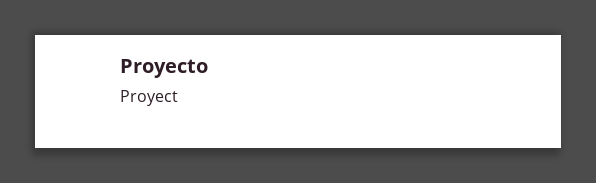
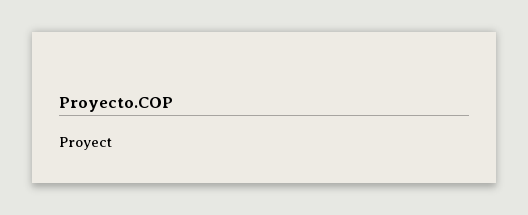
- Proyecto
+ Proyecto.COP

